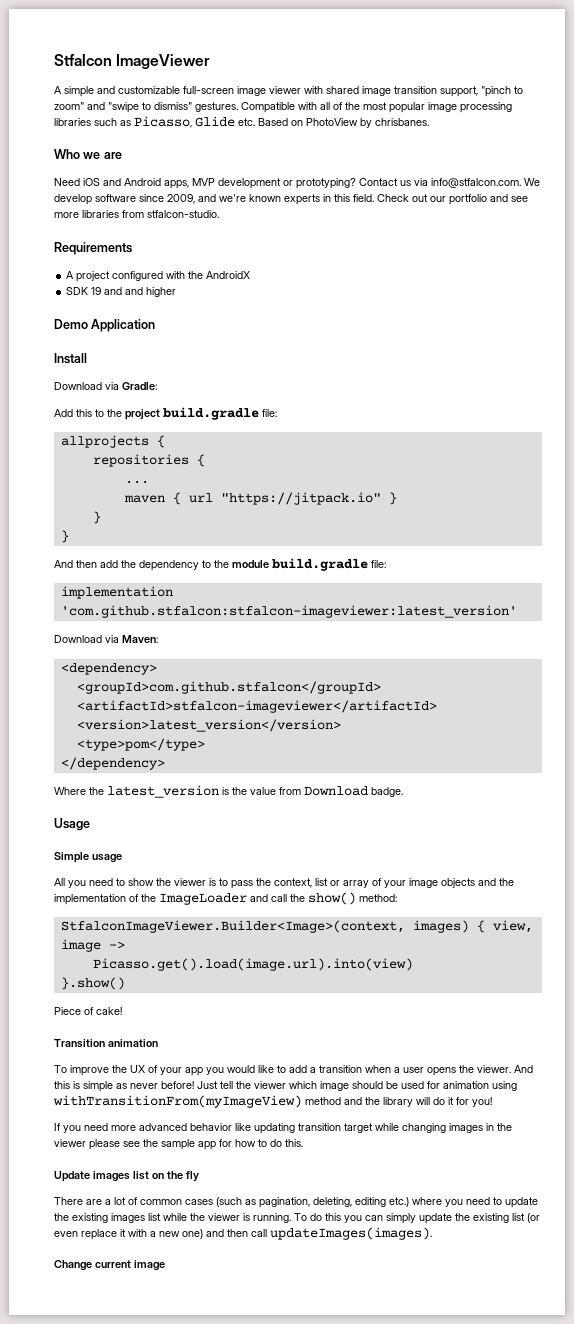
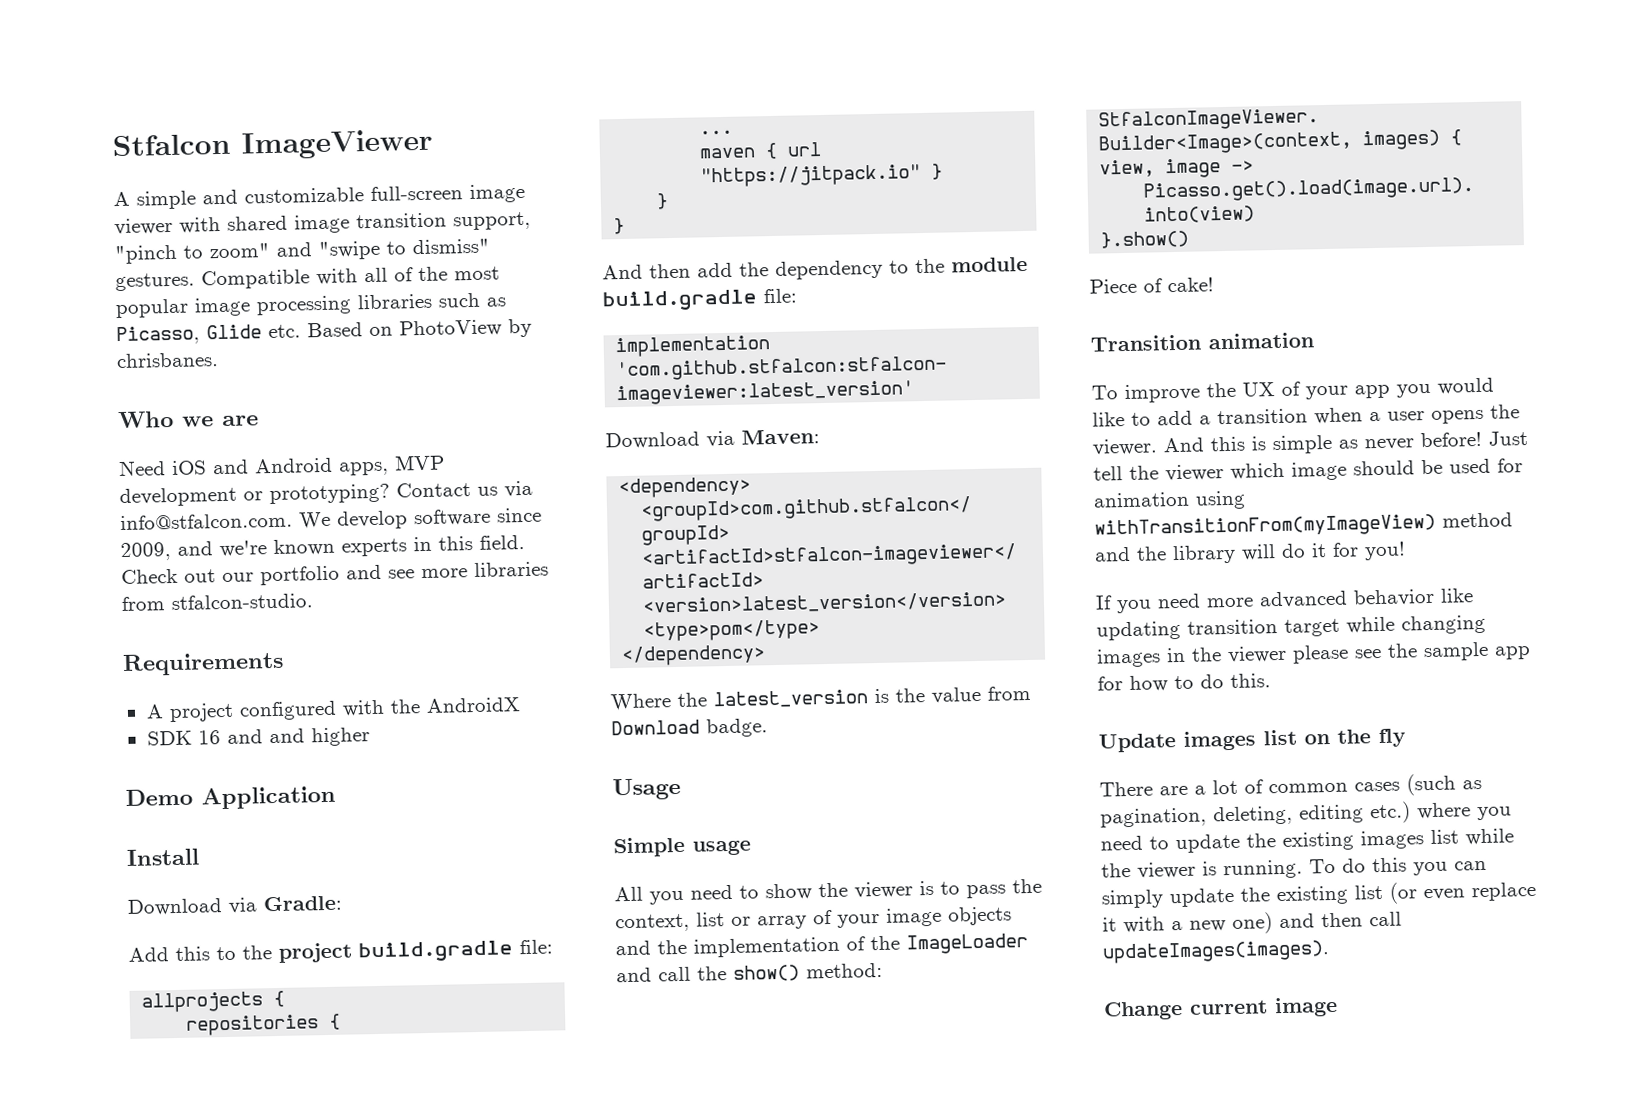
- SDK 19 and and higher
+ SDK 16 and and higher

